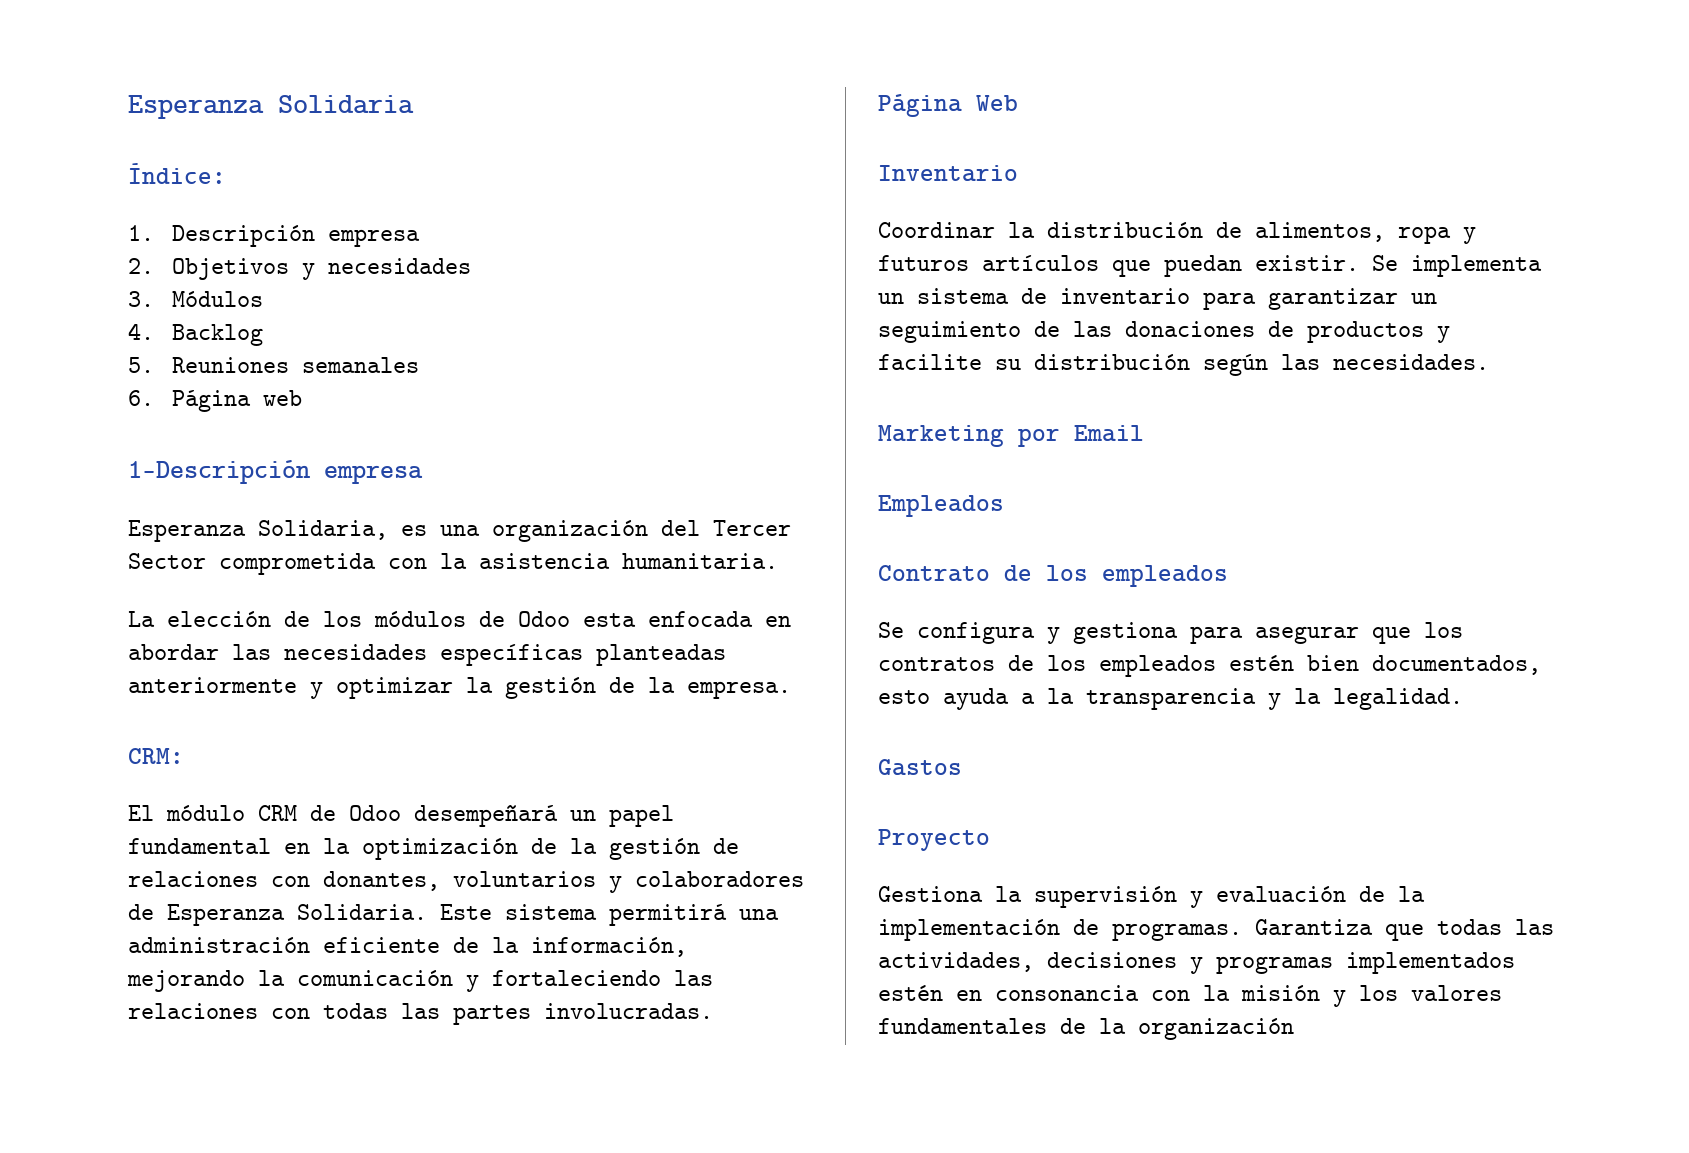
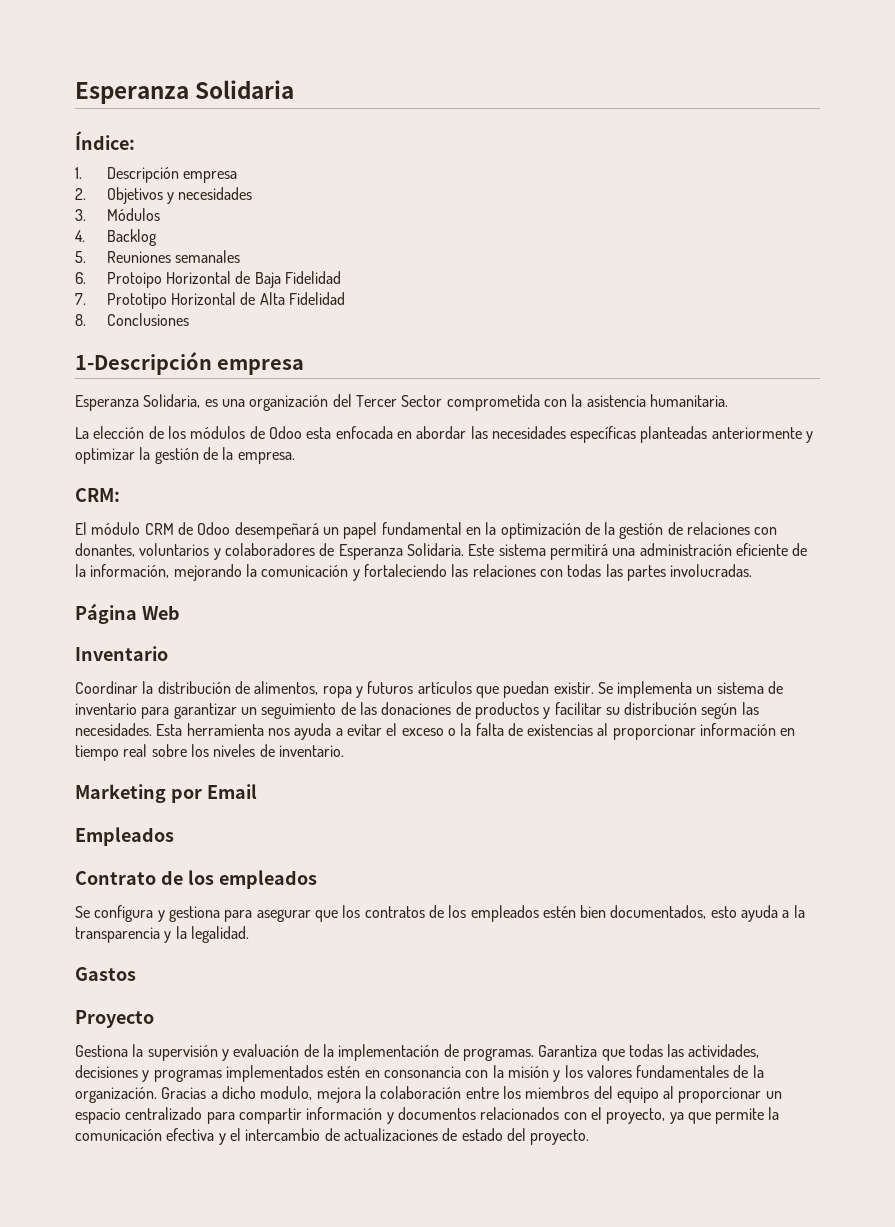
- 6. Página web
+ 6. Protoipo Horizontal de Baja Fidelidad
+ 7. Prototipo Horizontal de Alta Fidelidad
+ 8. Conclusiones
- Se implementa un sistema de inventario para garantizar un seguimiento de las donaciones de productos y facilite su distribución según las necesidades.
+ Se implementa un sistema de inventario para garantizar un seguimiento de las donaciones de productos y facilitar su distribución según las necesidades. Esta herramienta nos ayuda a evitar el exceso o la falta de existencias al proporcionar información en tiempo real sobre los niveles de inventario.
- Garantiza que todas las actividades, decisiones y programas implementados estén en consonancia con la misión y los valores fundamentales de la organización
+ Garantiza que todas las actividades, decisiones y programas implementados estén en consonancia con la misión y los valores fundamentales de la organización. Gracias a dicho modulo, mejora la colaboración entre los miembros del equipo al proporcionar un espacio centralizado para compartir información y documentos relacionados con el proyecto, ya que permite la comunicación efectiva y el intercambio de actualizaciones de estado del proyecto.

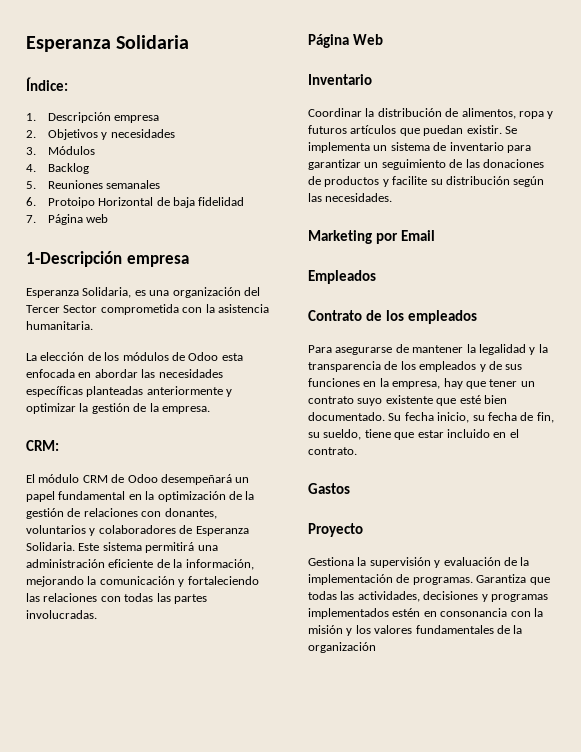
- 6. Protoipo Horizontal de Baja Fidelidad
+ 6. Protoipo Horizontal de baja fidelidad
- 7. Prototipo Horizontal de Alta Fidelidad
- 8. Conclusiones
+ 7. Página web
- Se implementa un sistema de inventario para garantizar un seguimiento de las donaciones de productos y facilitar su distribución según las necesidades. Esta herramienta nos ayuda a evitar el exceso o la falta de existencias al proporcionar información en tiempo real sobre los niveles de inventario.
+ Se implementa un sistema de inventario para garantizar un seguimiento de las donaciones de productos y facilite su distribución según las necesidades.
- Se configura y gestiona para asegurar que los contratos de los empleados estén bien documentados, esto ayuda a la transparencia y la legalidad.
+ Para asegurarse de mantener la legalidad y la transparencia de los empleados y de sus funciones en la empresa, hay que tener un contrato suyo existente que esté bien documentado. Su fecha inicio, su fecha de fin, su sueldo, tiene que estar incluido en el contrato.
- Garantiza que todas las actividades, decisiones y programas implementados estén en consonancia con la misión y los valores fundamentales de la organización. Gracias a dicho modulo, mejora la colaboración entre los miembros del equipo al proporcionar un espacio centralizado para compartir información y documentos relacionados con el proyecto, ya que permite la comunicación efectiva y el intercambio de actualizaciones de estado del proyecto.
+ Garantiza que todas las actividades, decisiones y programas implementados estén en consonancia con la misión y los valores fundamentales de la organización

